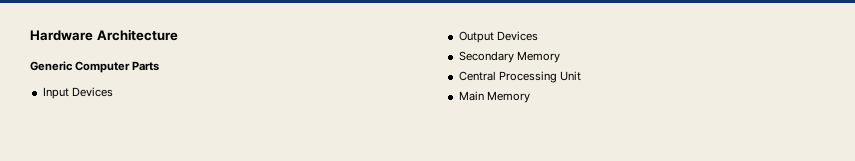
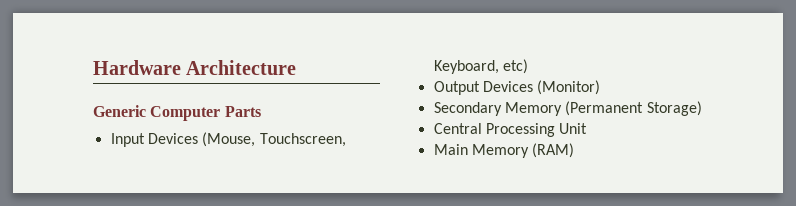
- Input Devices
+ Input Devices (Mouse, Touchscreen, Keyboard, etc)
- Output Devices
+ Output Devices (Monitor)
- Secondary Memory
+ Secondary Memory (Permanent Storage)
- Main Memory
+ Main Memory (RAM)

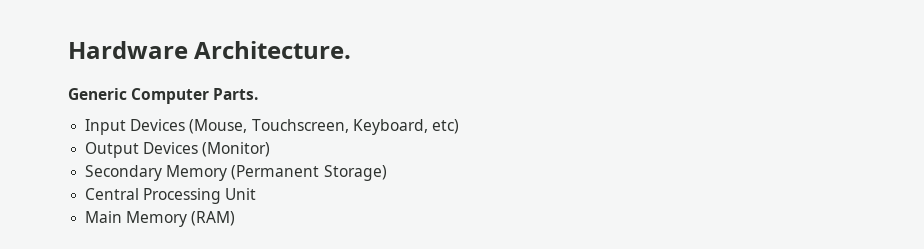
- Hardware Architecture
+ Hardware Architecture.
- Generic Computer Parts
+ Generic Computer Parts.

